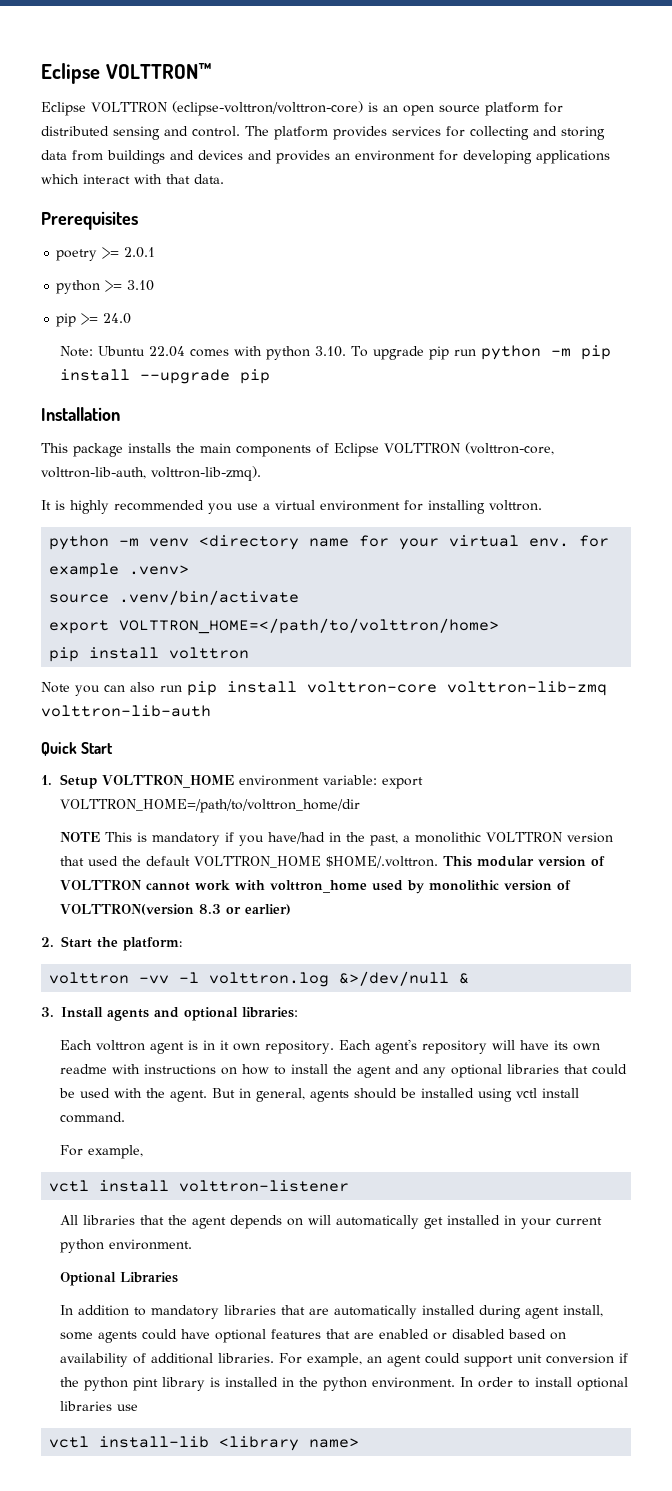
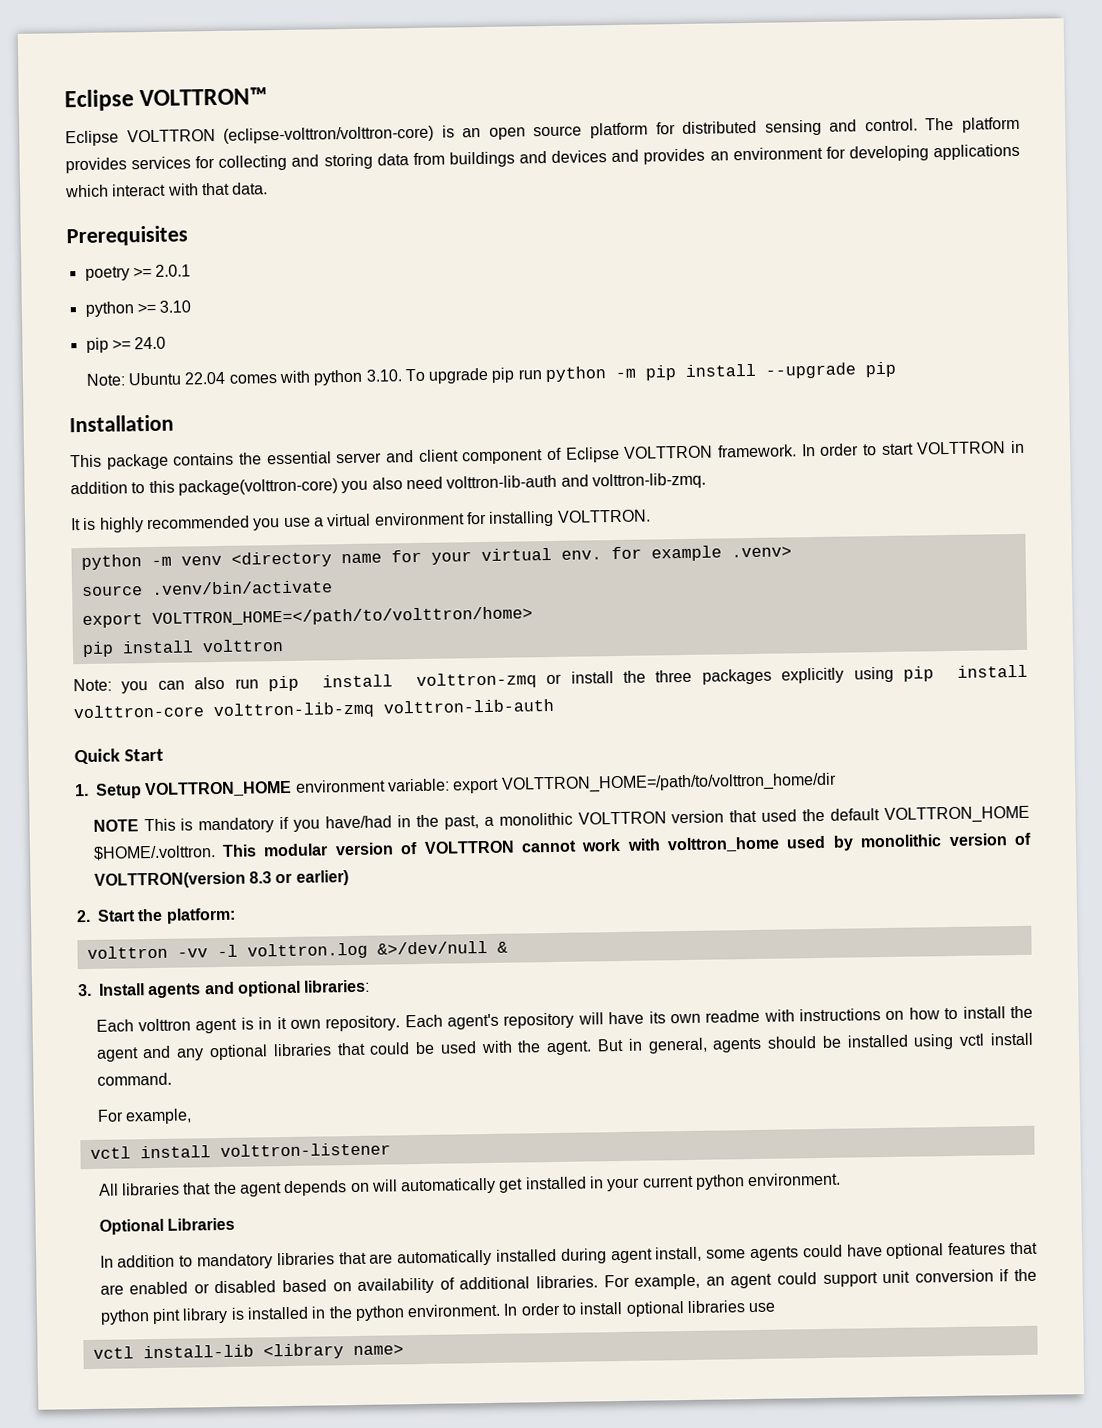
- This package installs the main components of Eclipse VOLTTRON (volttron-core, volttron-lib-auth, volttron-lib-zmq).
+ This package contains the essential server and client component of Eclipse VOLTTRON framework. In order to start VOLTTRON in addition to this package(volttron-core) you also need volttron-lib-auth and volttron-lib-zmq.
- It is highly recommended you use a virtual environment for installing volttron.
+ It is highly recommended you use a virtual environment for installing VOLTTRON.
- Note you can also run pip install volttron-core volttron-lib-zmq volttron-lib-auth
+ Note: you can also run pip install volttron-zmq or install the three packages explicitly using pip install volttron-core volttron-lib-zmq volttron-lib-auth

